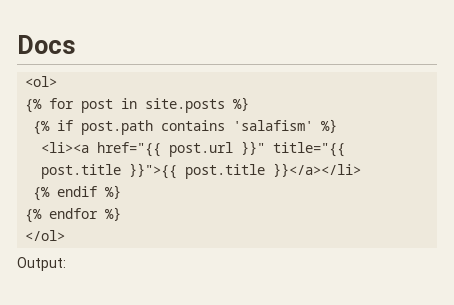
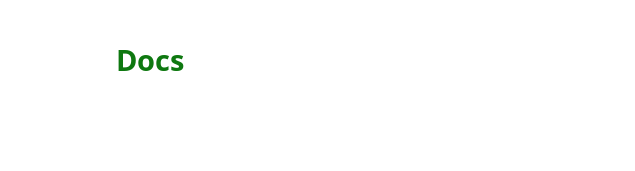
- <ol>
- {% for post in site.posts %}
- {% if post.path contains 'salafism' %}
- <li><a href="{{ post.url }}" title="{{ post.title }}">{{ post.title }}</a></li>
- {% endif %}
- {% endfor %}
- </ol>
- Output:

